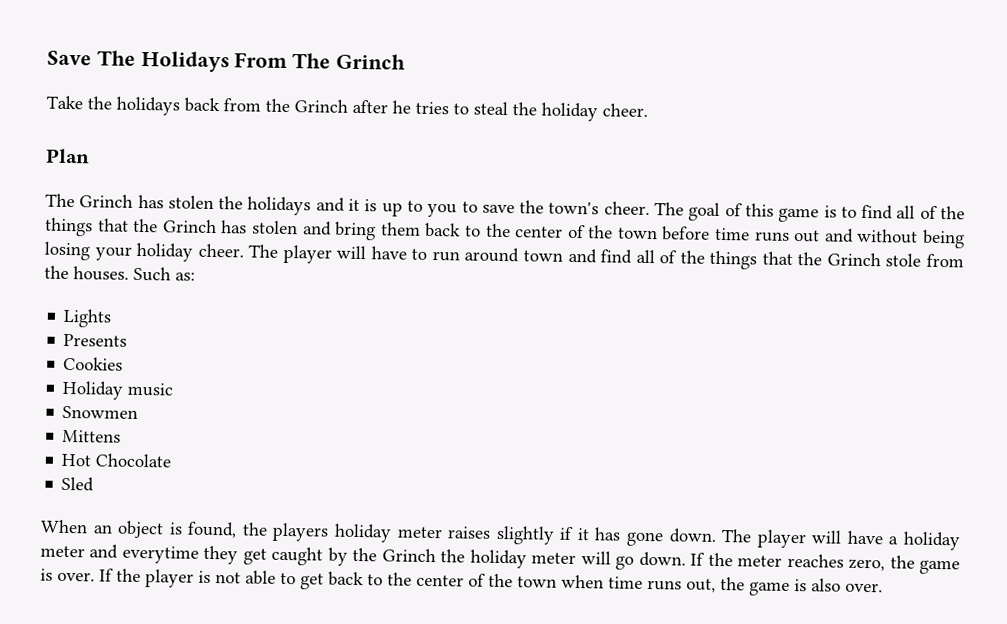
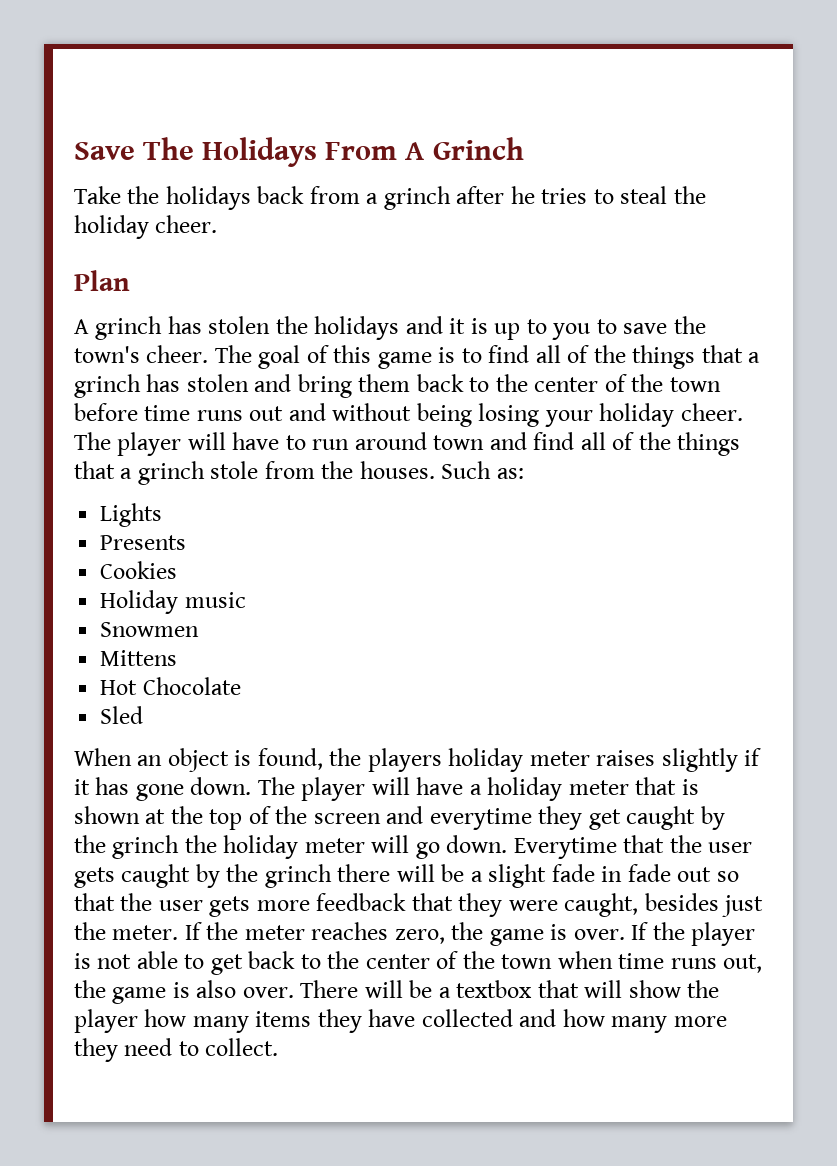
- Save The Holidays From The Grinch
+ Save The Holidays From A Grinch
- Take the holidays back from the Grinch after he tries to steal the holiday cheer.
+ Take the holidays back from a grinch after he tries to steal the holiday cheer.
- The Grinch has stolen the holidays and it is up to you to save the town's cheer.
+ A grinch has stolen the holidays and it is up to you to save the town's cheer.
- The goal of this game is to find all of the things that the Grinch has stolen and bring them back to the center of the town before time runs out and without being losing your holiday cheer.
+ The goal of this game is to find all of the things that a grinch has stolen and bring them back to the center of the town before time runs out and without being losing your holiday cheer.
- The player will have to run around town and find all of the things that the Grinch stole from the houses.
+ The player will have to run around town and find all of the things that a grinch stole from the houses.
- The player will have a holiday meter and everytime they get caught by the Grinch the holiday meter will go down.
+ The player will have a holiday meter that is shown at the top of the screen and everytime they get caught by the grinch the holiday meter will go down.
+ Everytime that the user gets caught by the grinch there will be a slight fade in fade out so that the user gets more feedback that they were caught, besides just the meter.
+ There will be a textbox that will show the player how many items they have collected and how many more they need to collect.

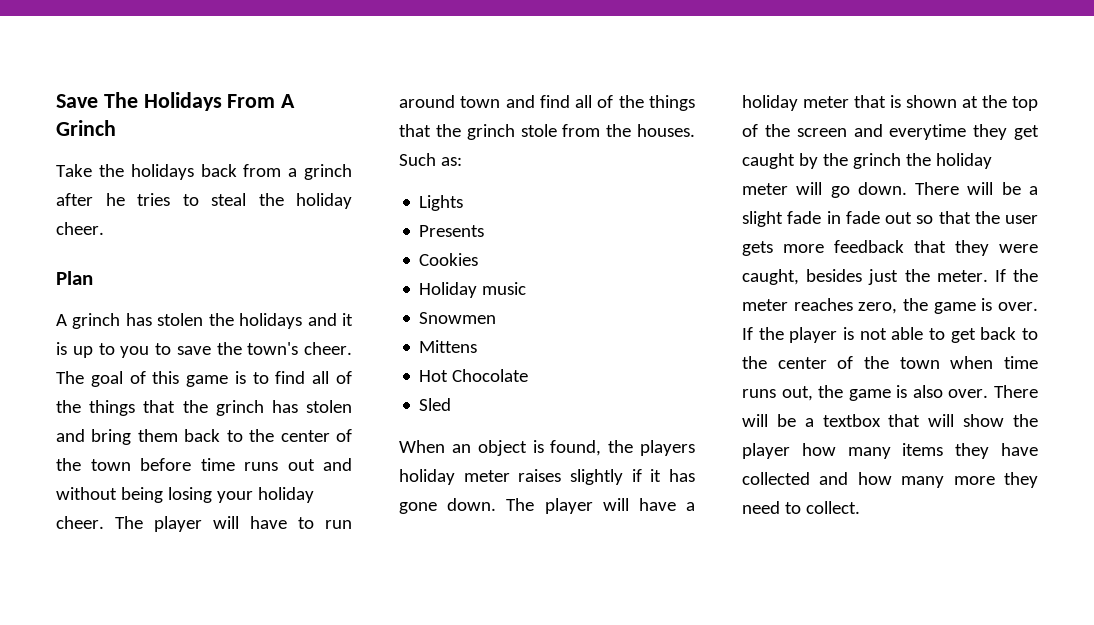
- The goal of this game is to find all of the things that a grinch has stolen and bring them back to the center of the town before time runs out and without being losing your holiday cheer.
+ The goal of this game is to find all of the things that the grinch has stolen and bring them back to the center of the town before time runs out and without being losing your holiday cheer.
- The player will have to run around town and find all of the things that a grinch stole from the houses.
+ The player will have to run around town and find all of the things that the grinch stole from the houses.
- Everytime that the user gets caught by the grinch there will be a slight fade in fade out so that the user gets more feedback that they were caught, besides just the meter.
+ There will be a slight fade in fade out so that the user gets more feedback that they were caught, besides just the meter.

